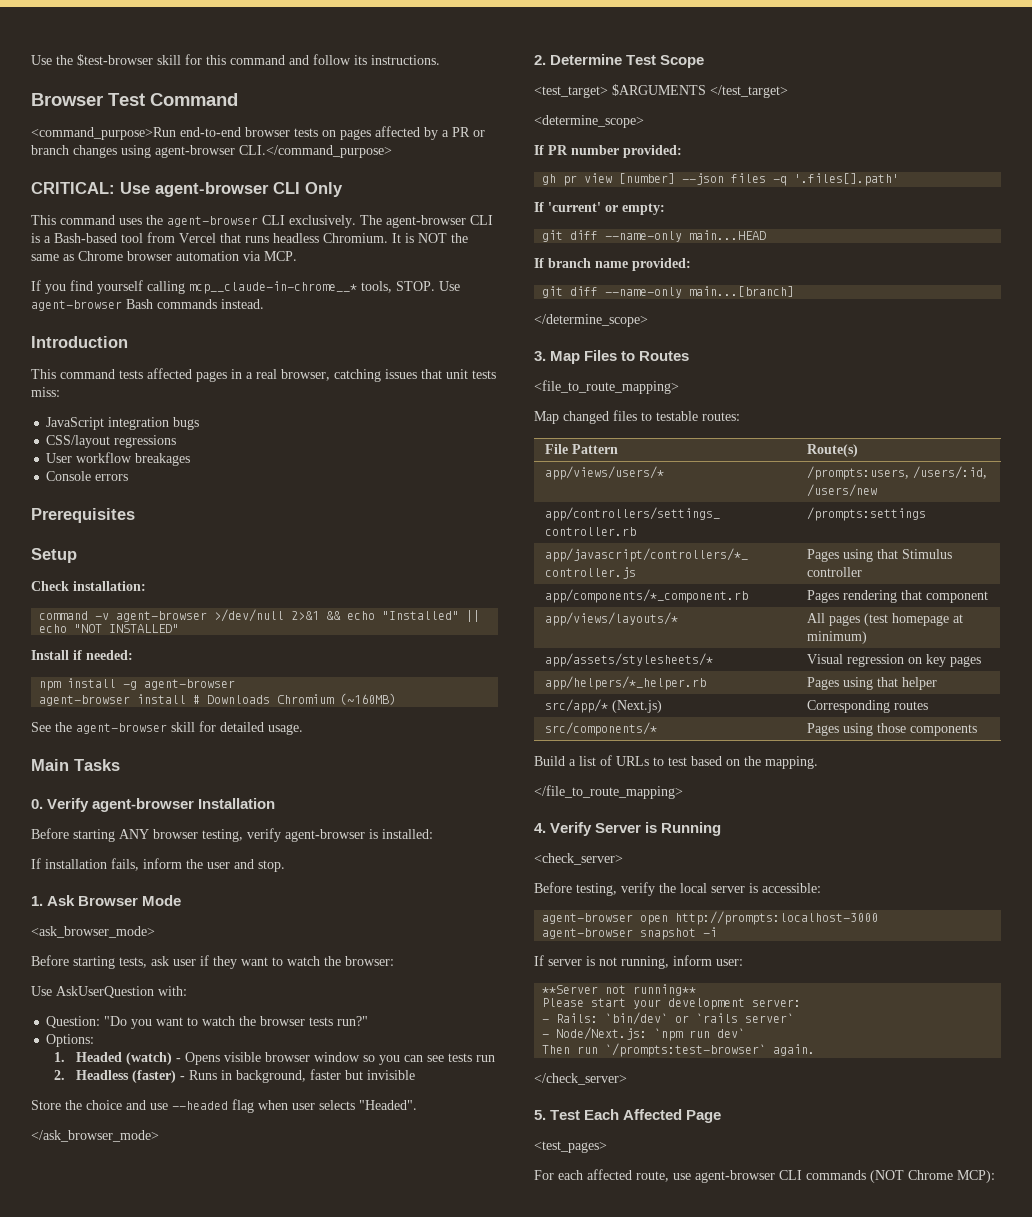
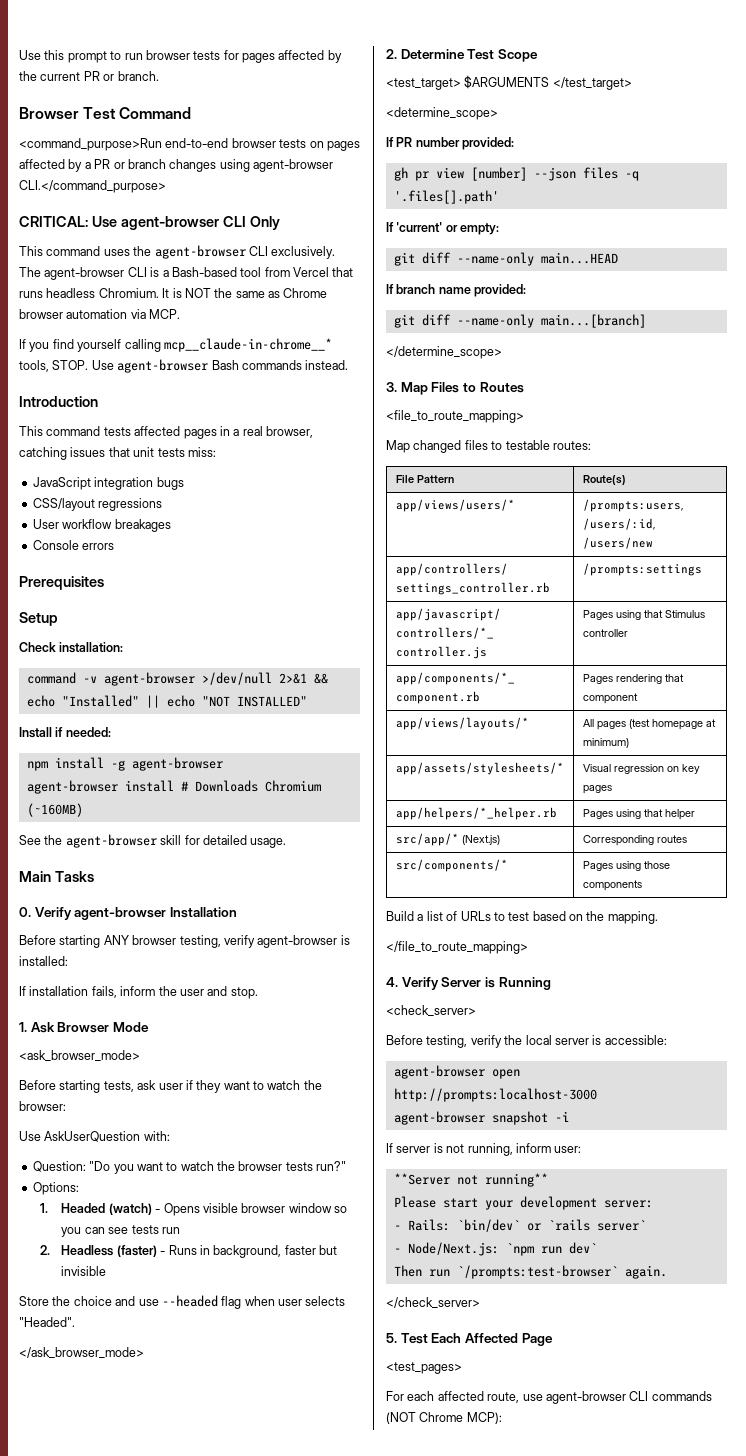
- Use the $test-browser skill for this command and follow its instructions.
+ Use this prompt to run browser tests for pages affected by the current PR or branch.

